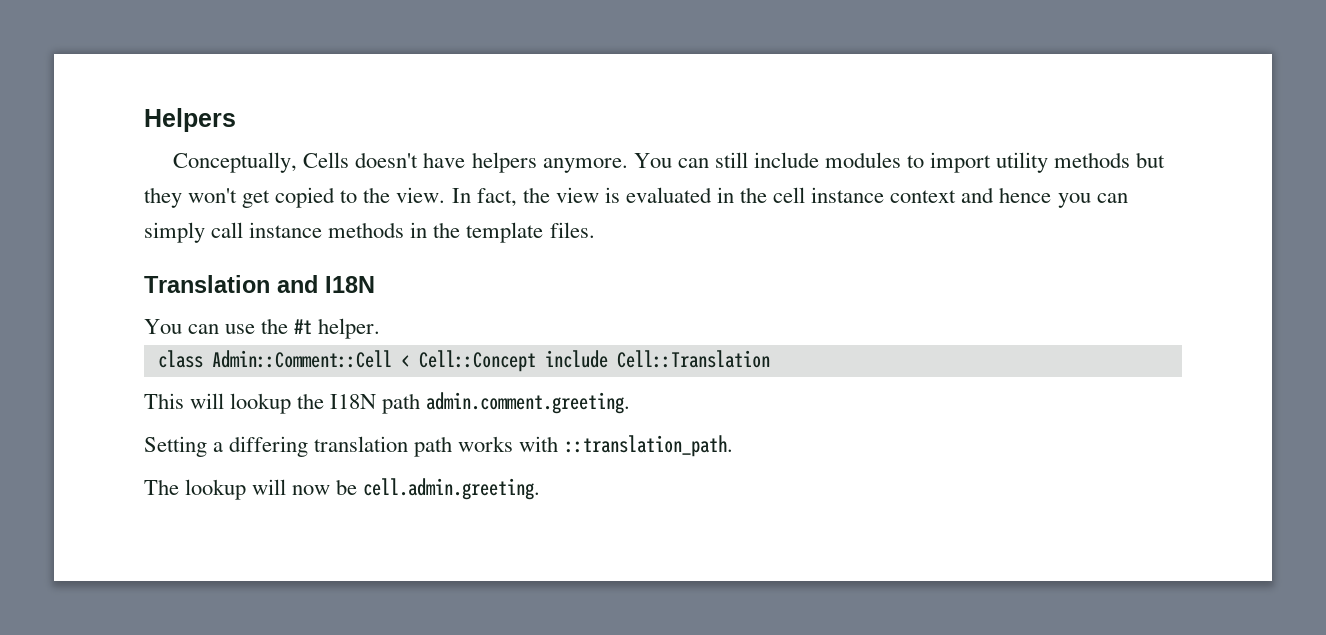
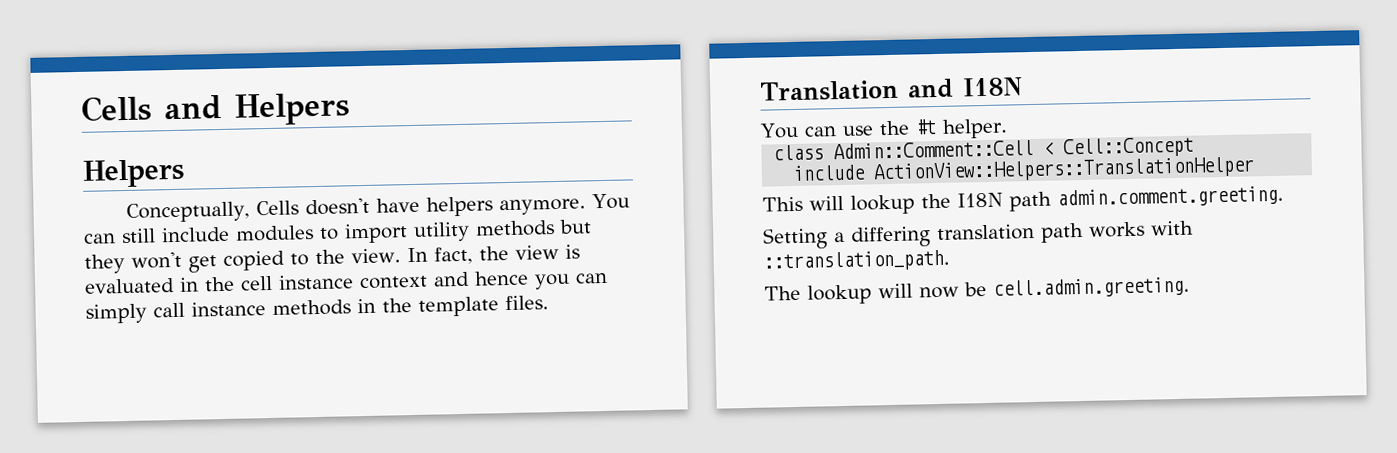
+ Cells and Helpers
- class Admin::Comment::Cell < Cell::Concept include Cell::Translation
+ class Admin::Comment::Cell < Cell::Concept
+ include ActionView::Helpers::TranslationHelper

